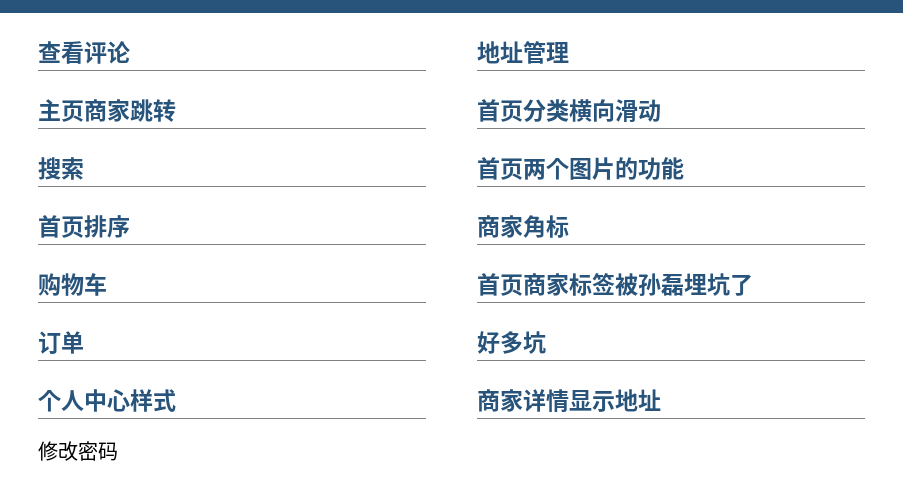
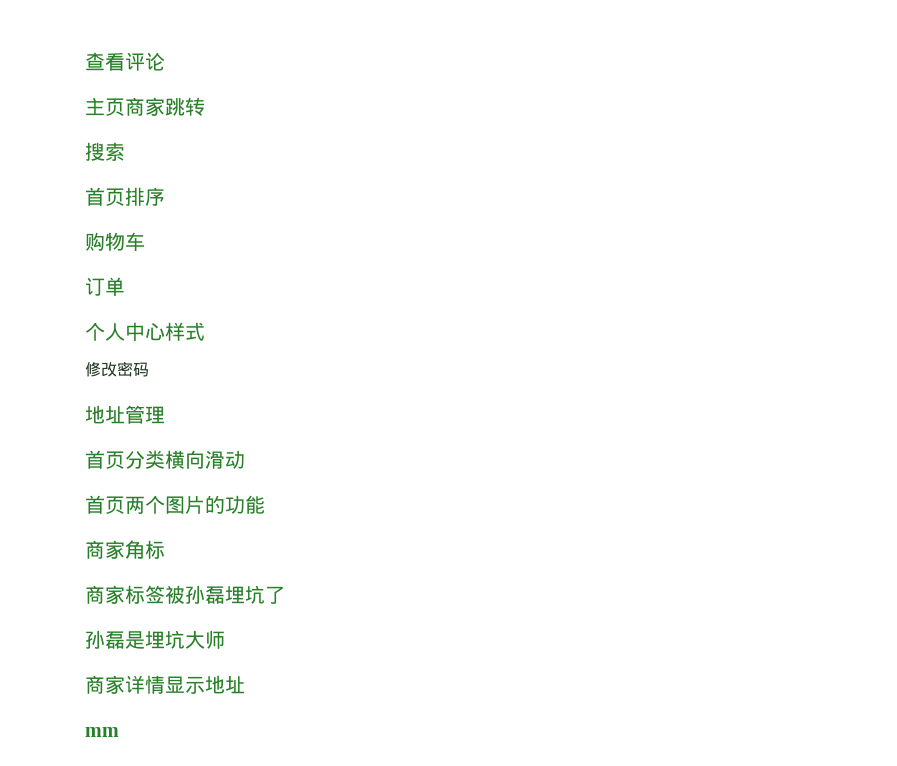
- 首页商家标签被孙磊埋坑了
+ 商家标签被孙磊埋坑了
- 好多坑
+ 孙磊是埋坑大师
+ mm

